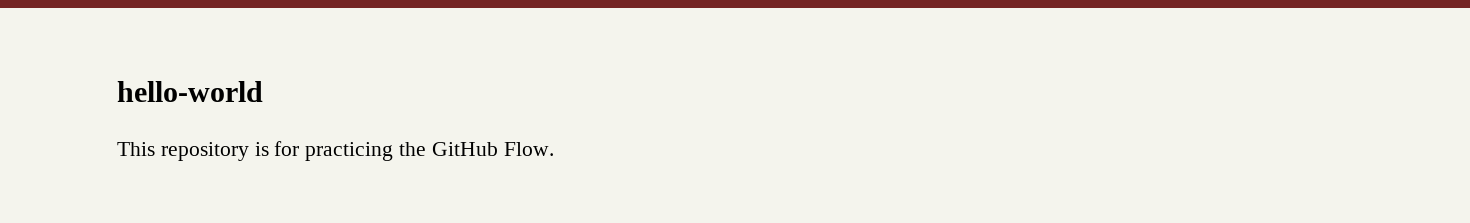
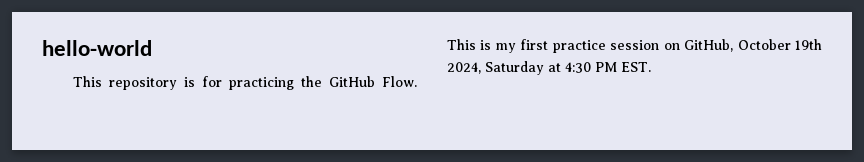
+ This is my first practice session on GitHub, October 19th 2024, Saturday at 4:30 PM EST.

